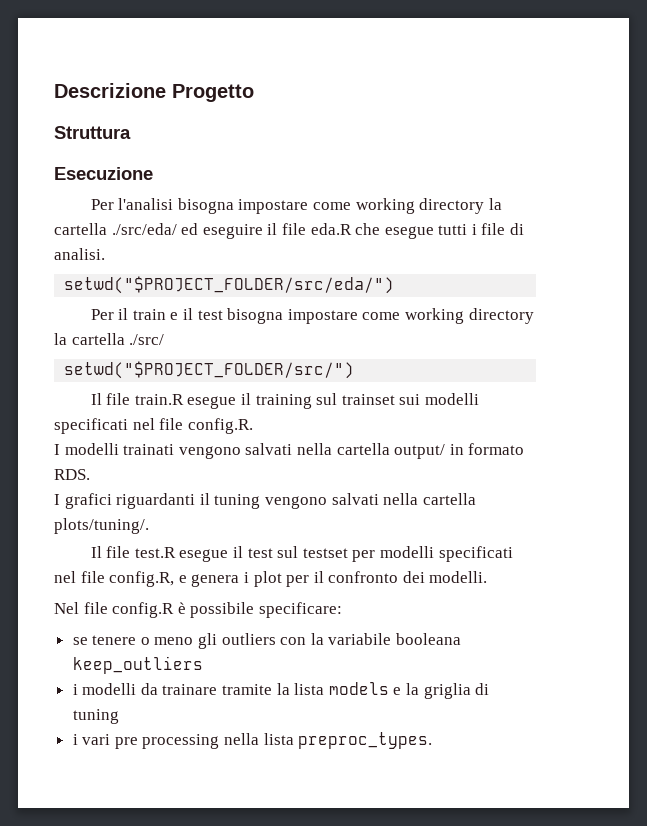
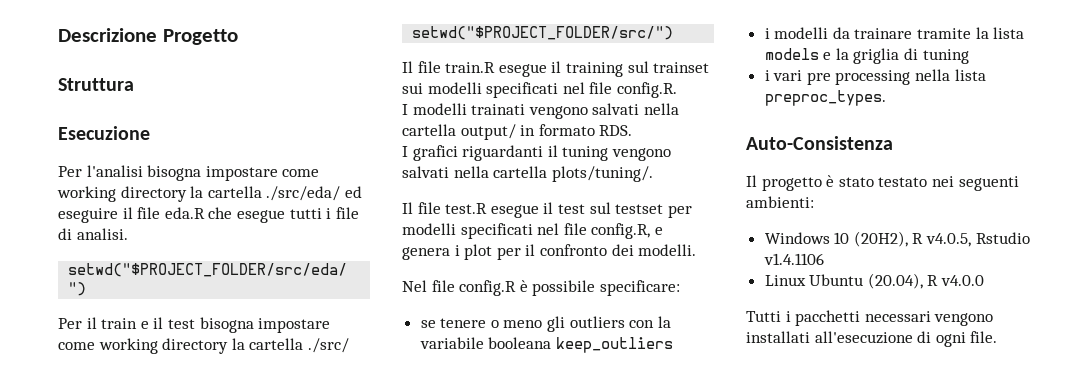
+ Auto-Consistenza
+ Il progetto è stato testato nei seguenti ambienti:
+ Windows 10 (20H2), R v4.0.5, Rstudio v1.4.1106
+ Linux Ubuntu (20.04), R v4.0.0
+ Tutti i pacchetti necessari vengono installati all'esecuzione di ogni file.

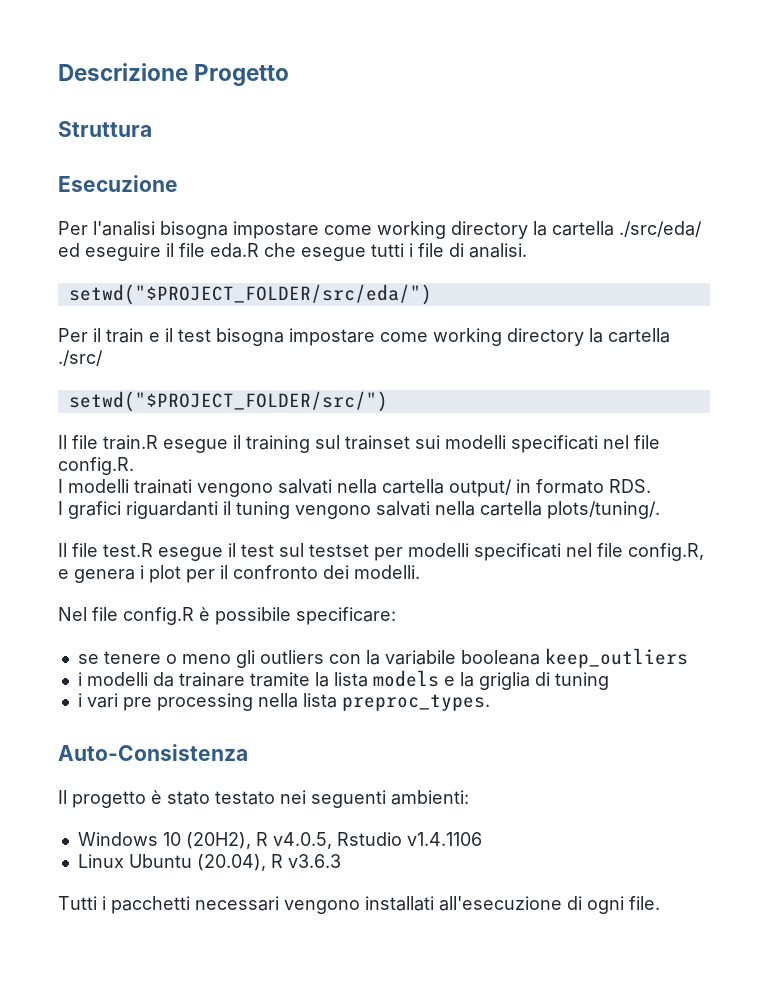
- Linux Ubuntu (20.04), R v4.0.0
+ Linux Ubuntu (20.04), R v3.6.3

